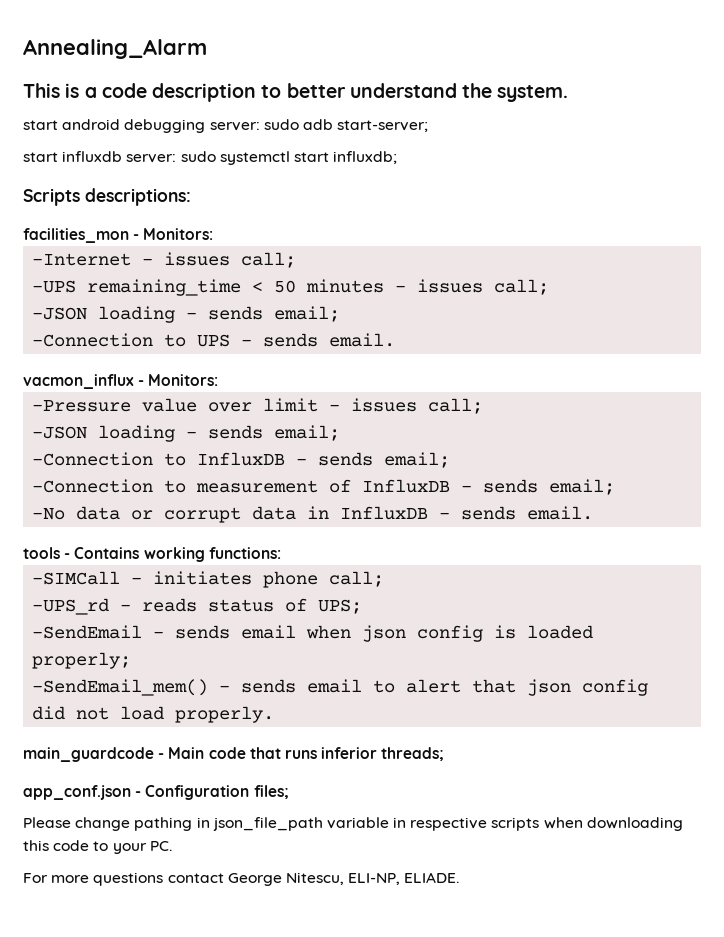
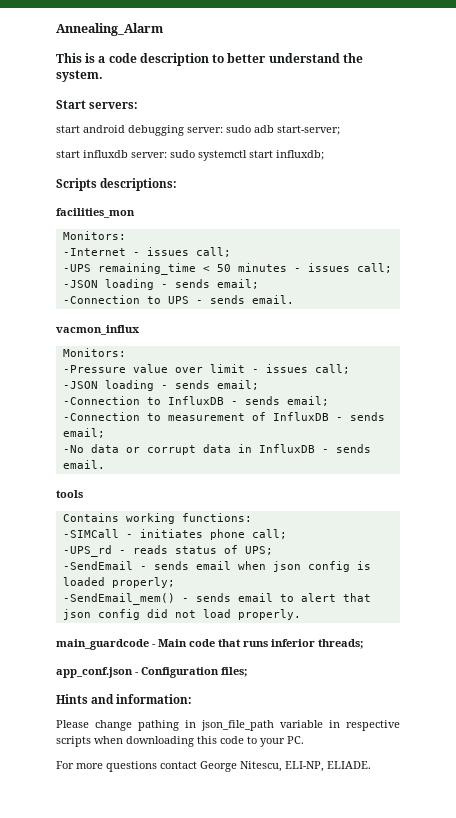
+ Start servers:
- facilities_mon - Monitors:
+ facilities_mon
+ Monitors:
- vacmon_influx - Monitors:
+ vacmon_influx
+ Monitors:
- tools - Contains working functions:
+ tools
+ Contains working functions:
+ Hints and information:

